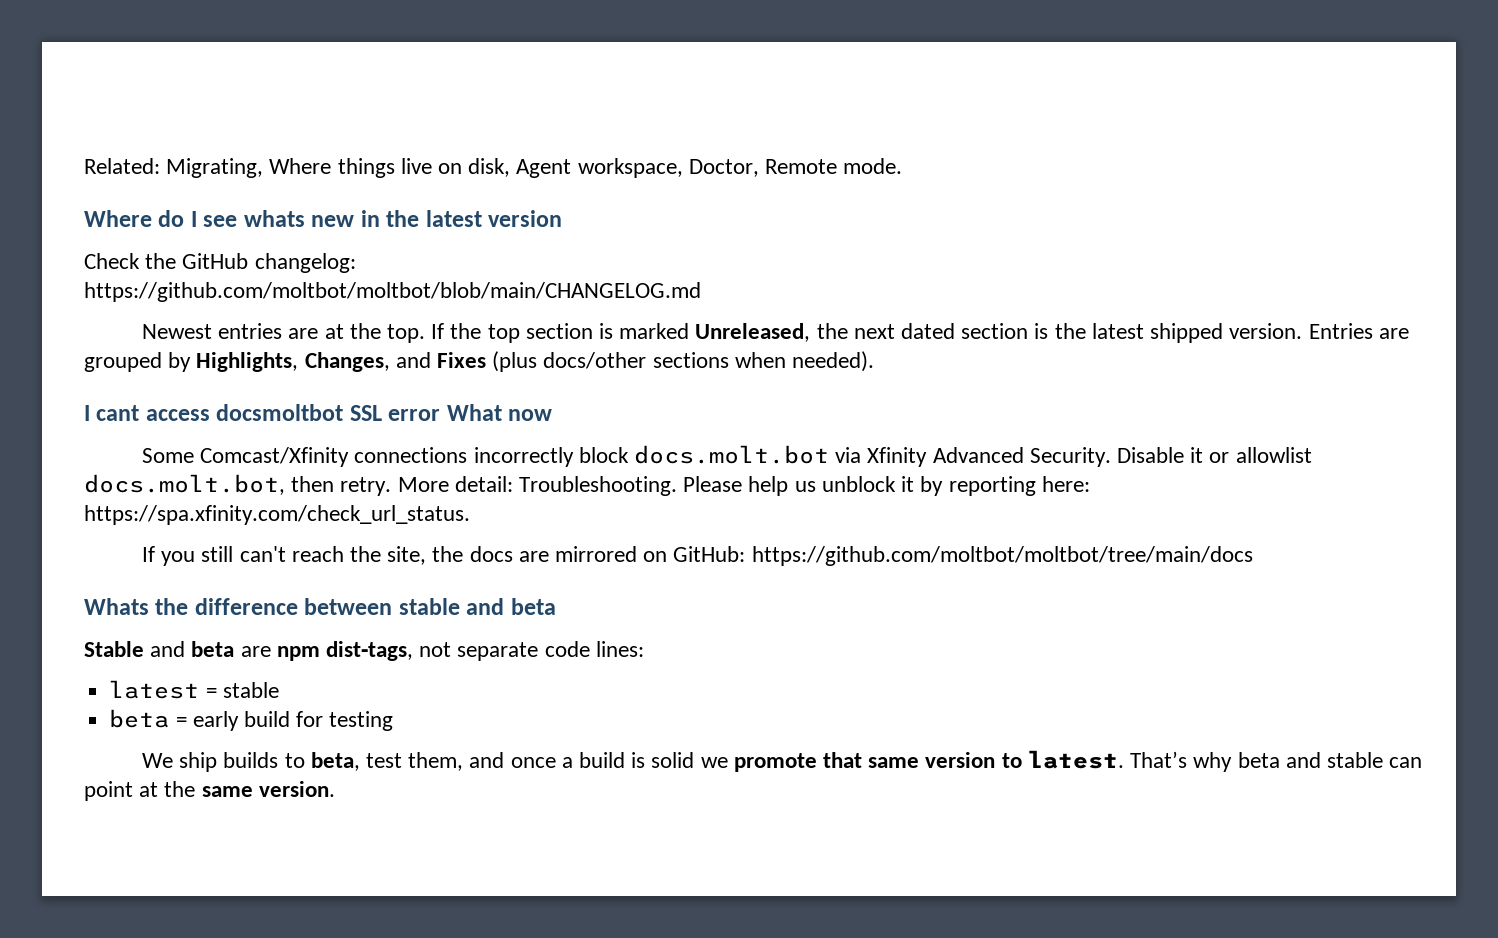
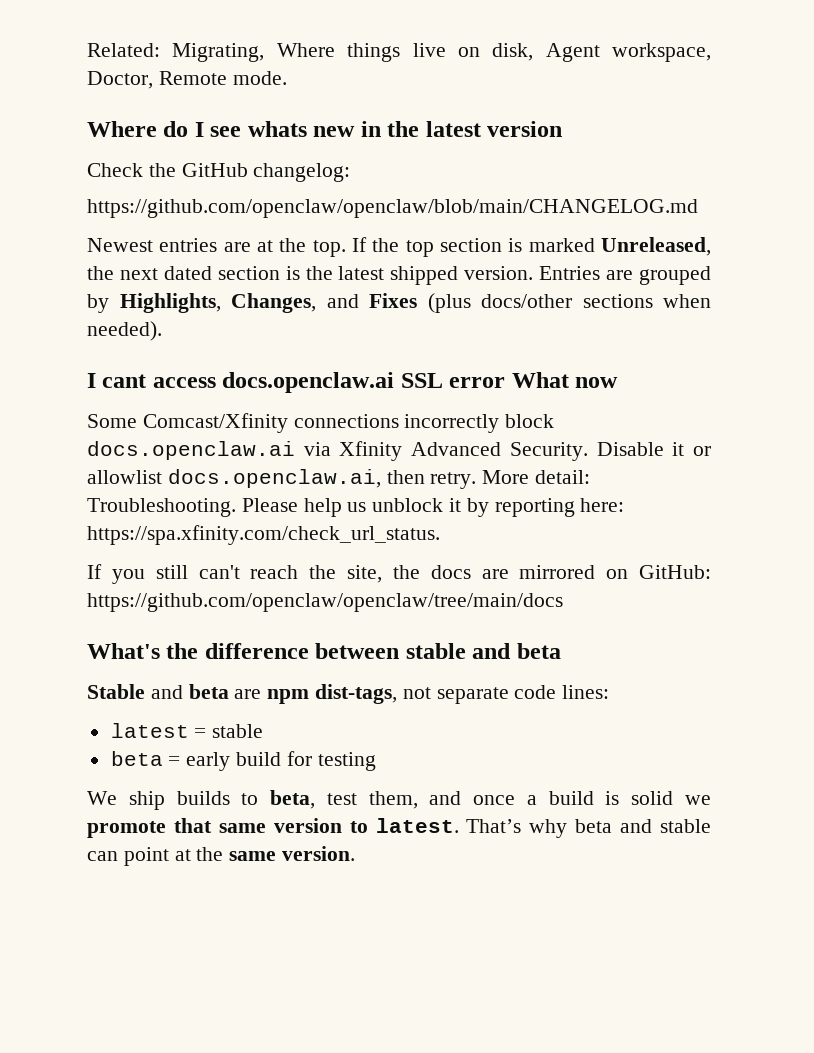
- https://github.com/moltbot/moltbot/blob/main/CHANGELOG.md
+ https://github.com/openclaw/openclaw/blob/main/CHANGELOG.md
- I cant access docsmoltbot SSL error What now
+ I cant access docs.openclaw.ai SSL error What now
- Some Comcast/Xfinity connections incorrectly block docs.molt.bot via Xfinity Advanced Security.
+ Some Comcast/Xfinity connections incorrectly block docs.openclaw.ai via Xfinity Advanced Security.
- Disable it or allowlist docs.molt.bot, then retry.
+ Disable it or allowlist docs.openclaw.ai, then retry.
- If you still can't reach the site, the docs are mirrored on GitHub: https://github.com/moltbot/moltbot/tree/main/docs
- Whats the difference between stable and beta
+ If you still can't reach the site, the docs are mirrored on GitHub: https://github.com/openclaw/openclaw/tree/main/docs
+ What's the difference between stable and beta

